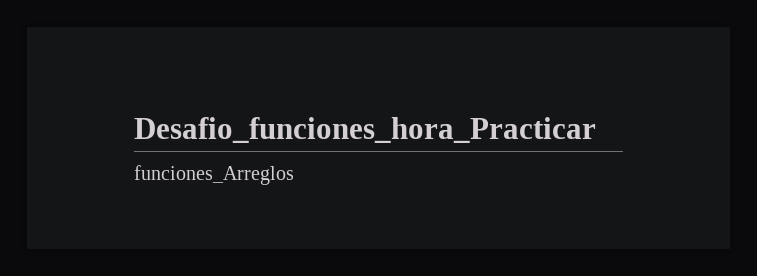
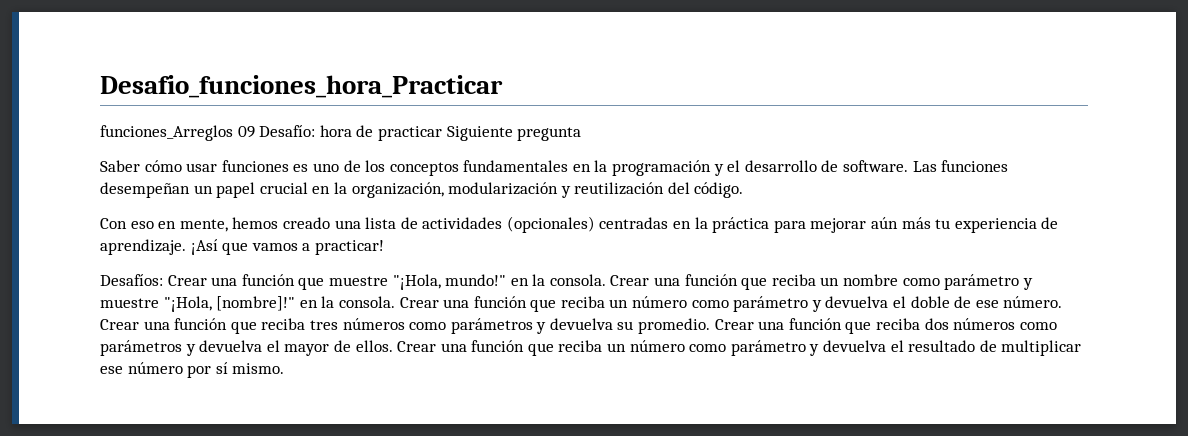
- funciones_Arreglos
+ funciones_Arreglos 09 Desafío: hora de practicar Siguiente pregunta
+ Saber cómo usar funciones es uno de los conceptos fundamentales en la programación y el desarrollo de software. Las funciones desempeñan un papel crucial en la organización, modularización y reutilización del código.
+ Con eso en mente, hemos creado una lista de actividades (opcionales) centradas en la práctica para mejorar aún más tu experiencia de aprendizaje. ¡Así que vamos a practicar!
+ Desafíos: Crear una función que muestre "¡Hola, mundo!" en la consola. Crear una función que reciba un nombre como parámetro y muestre "¡Hola, [nombre]!" en la consola. Crear una función que reciba un número como parámetro y devuelva el doble de ese número. Crear una función que reciba tres números como parámetros y devuelva su promedio. Crear una función que reciba dos números como parámetros y devuelva el mayor de ellos. Crear una función que reciba un número como parámetro y devuelva el resultado de multiplicar ese número por sí mismo.

